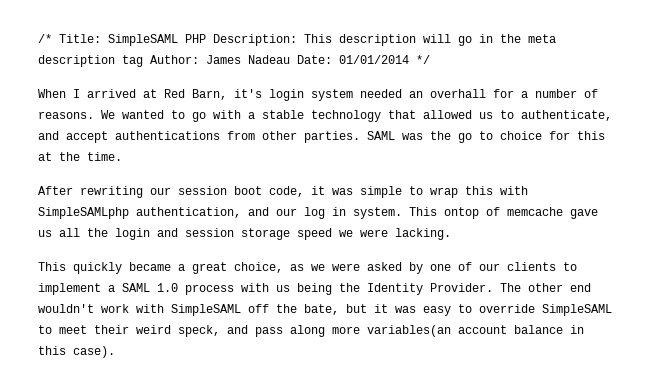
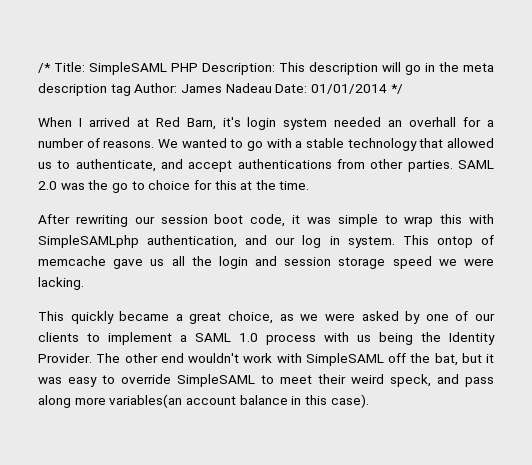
- SAML was the go to choice for this at the time.
+ SAML 2.0 was the go to choice for this at the time.
- The other end wouldn't work with SimpleSAML off the bate, but it was easy to override SimpleSAML to meet their weird speck, and pass along more variables(an account balance in this case).
+ The other end wouldn't work with SimpleSAML off the bat, but it was easy to override SimpleSAML to meet their weird speck, and pass along more variables(an account balance in this case).

